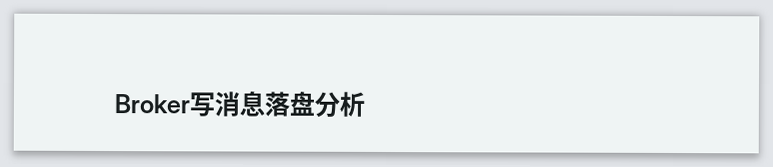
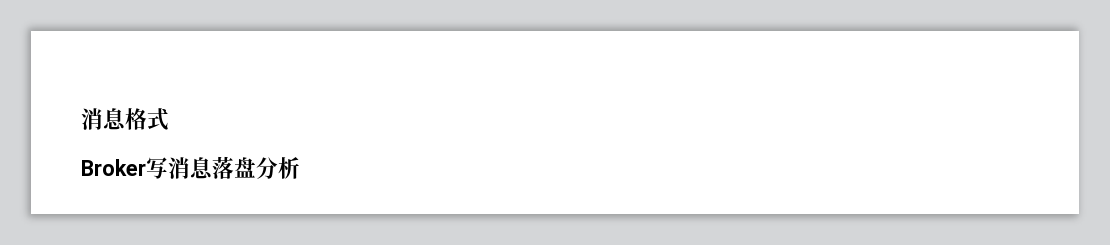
+ 消息格式

